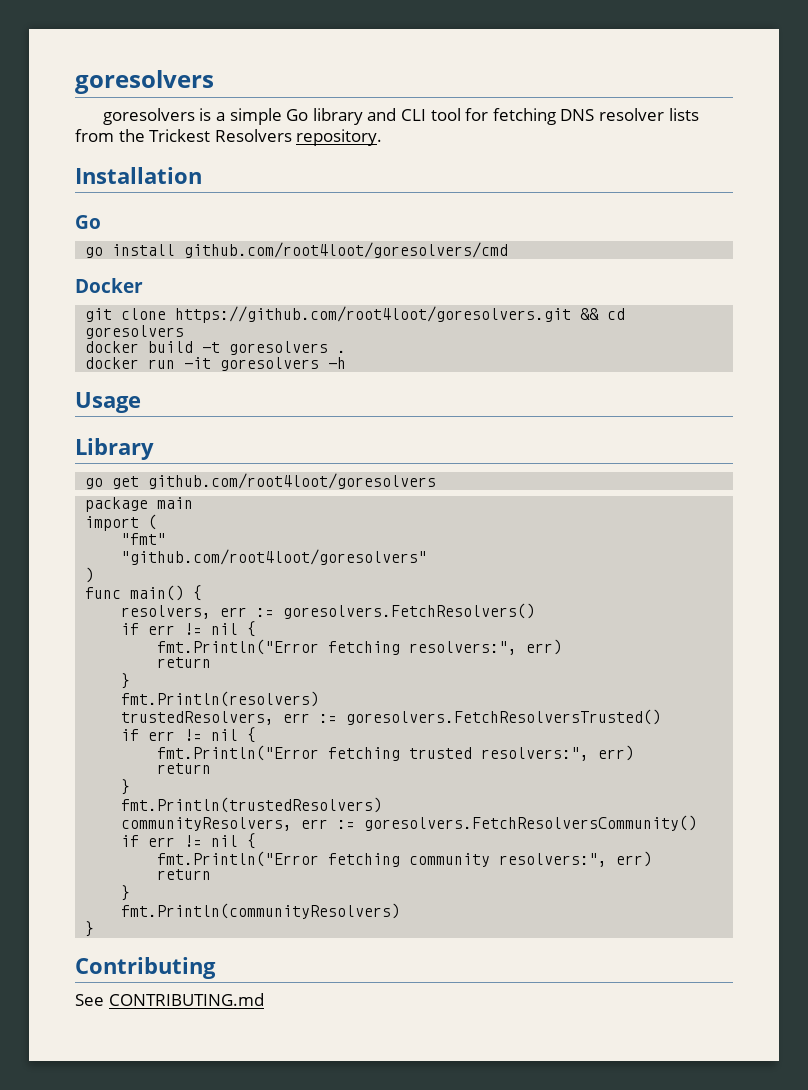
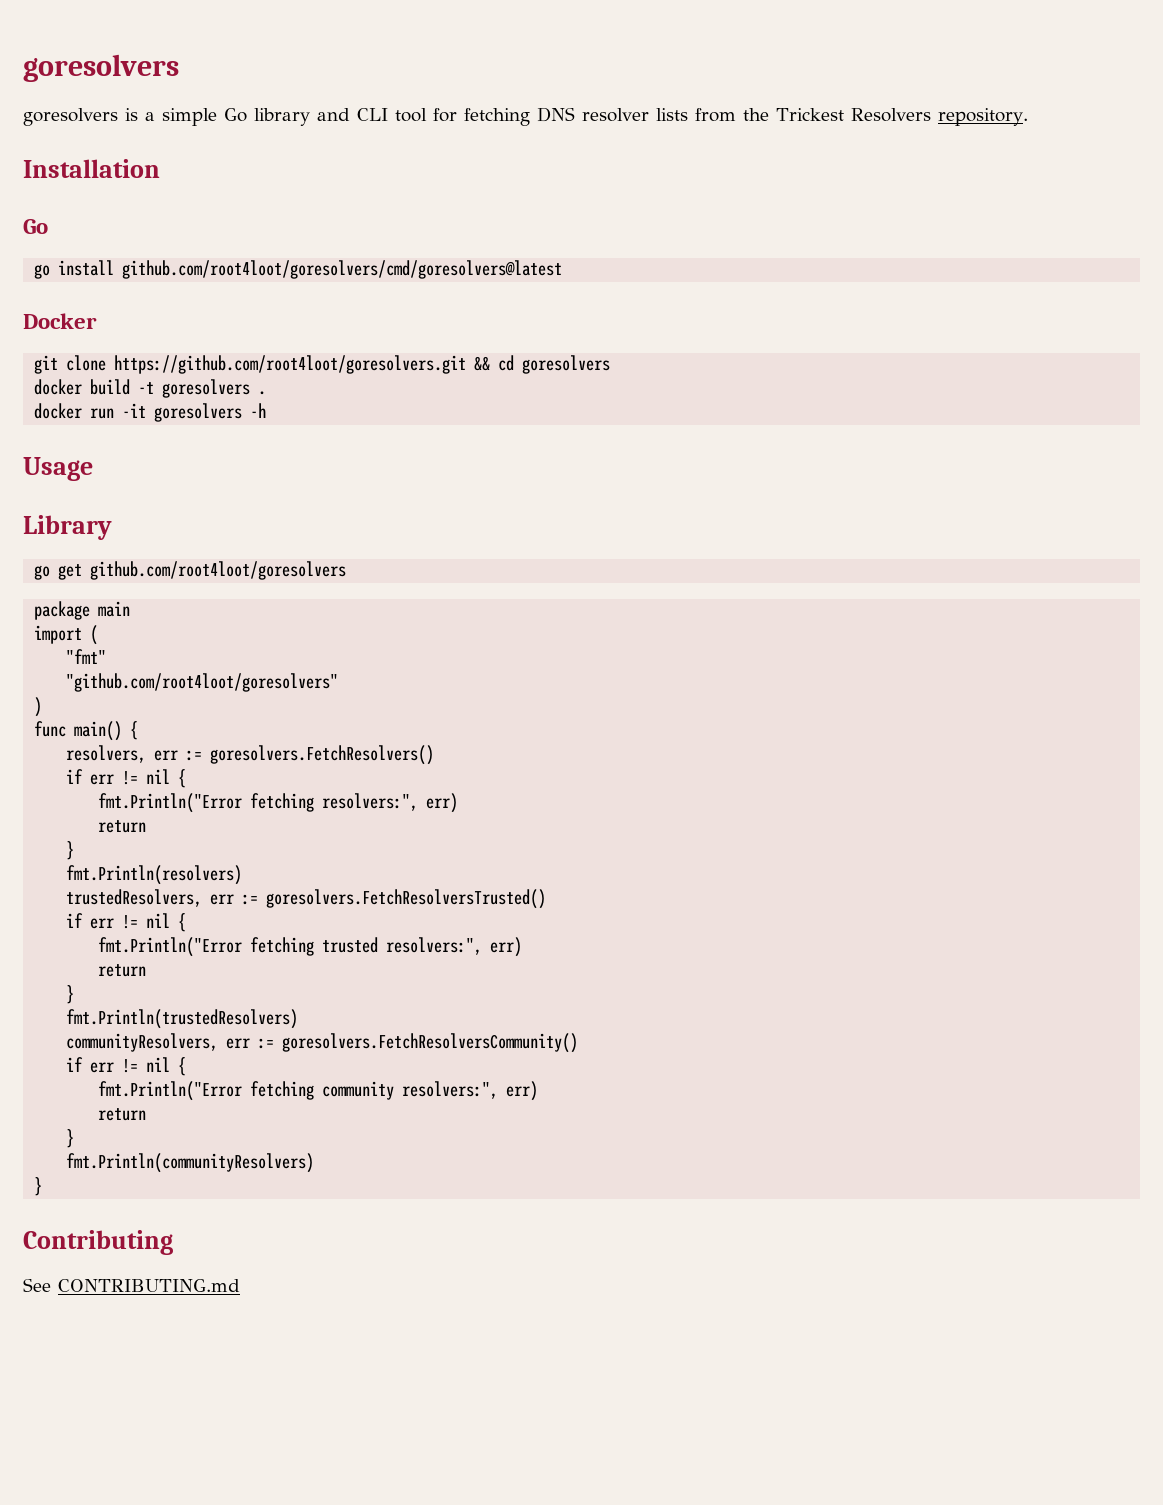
- go install github.com/root4loot/goresolvers/cmd
+ go install github.com/root4loot/goresolvers/cmd/goresolvers@latest

